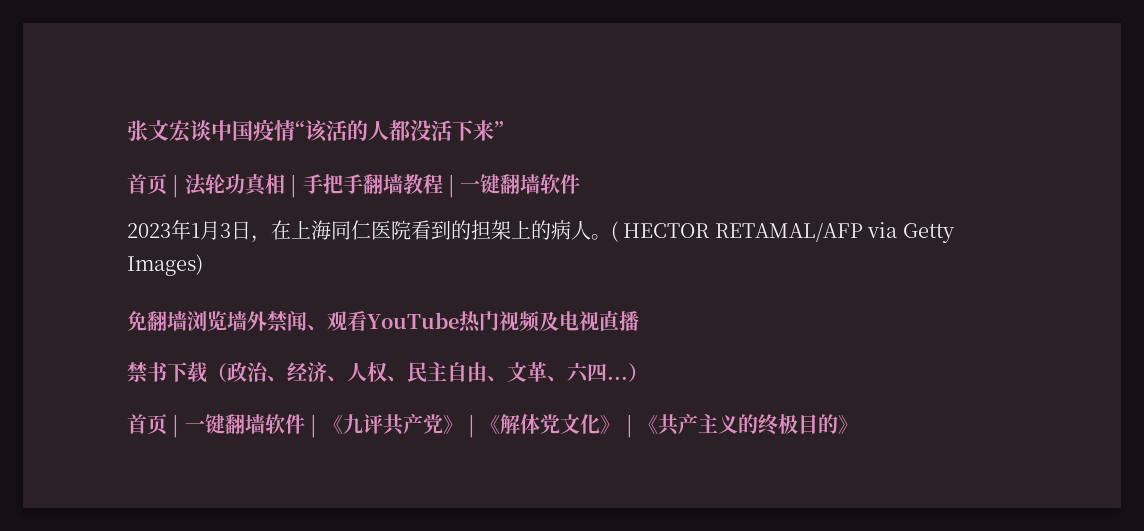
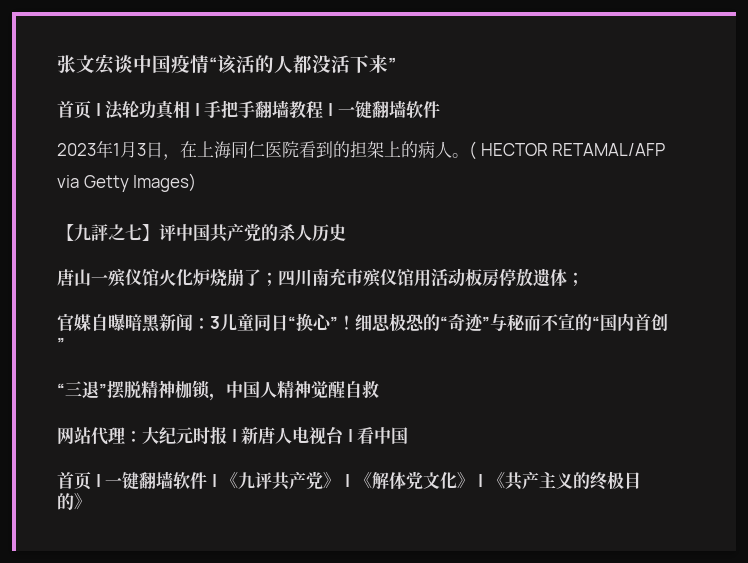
- 免翻墙浏览墙外禁闻、观看YouTube热门视频及电视直播
- 禁书下载（政治、经济、人权、民主自由、文革、六四...）
+ 【九評之七】评中国共产党的杀人历史
+ 唐山一殡仪馆火化炉烧崩了；四川南充市殡仪馆用活动板房停放遗体；
+ 官媒自曝暗黑新闻：3儿童同日“换心”！细思极恐的“奇迹”与秘而不宣的“国内首创”
+ “三退”摆脱精神枷锁，中国人精神觉醒自救
+ 网站代理：大纪元时报 | 新唐人电视台 | 看中国

